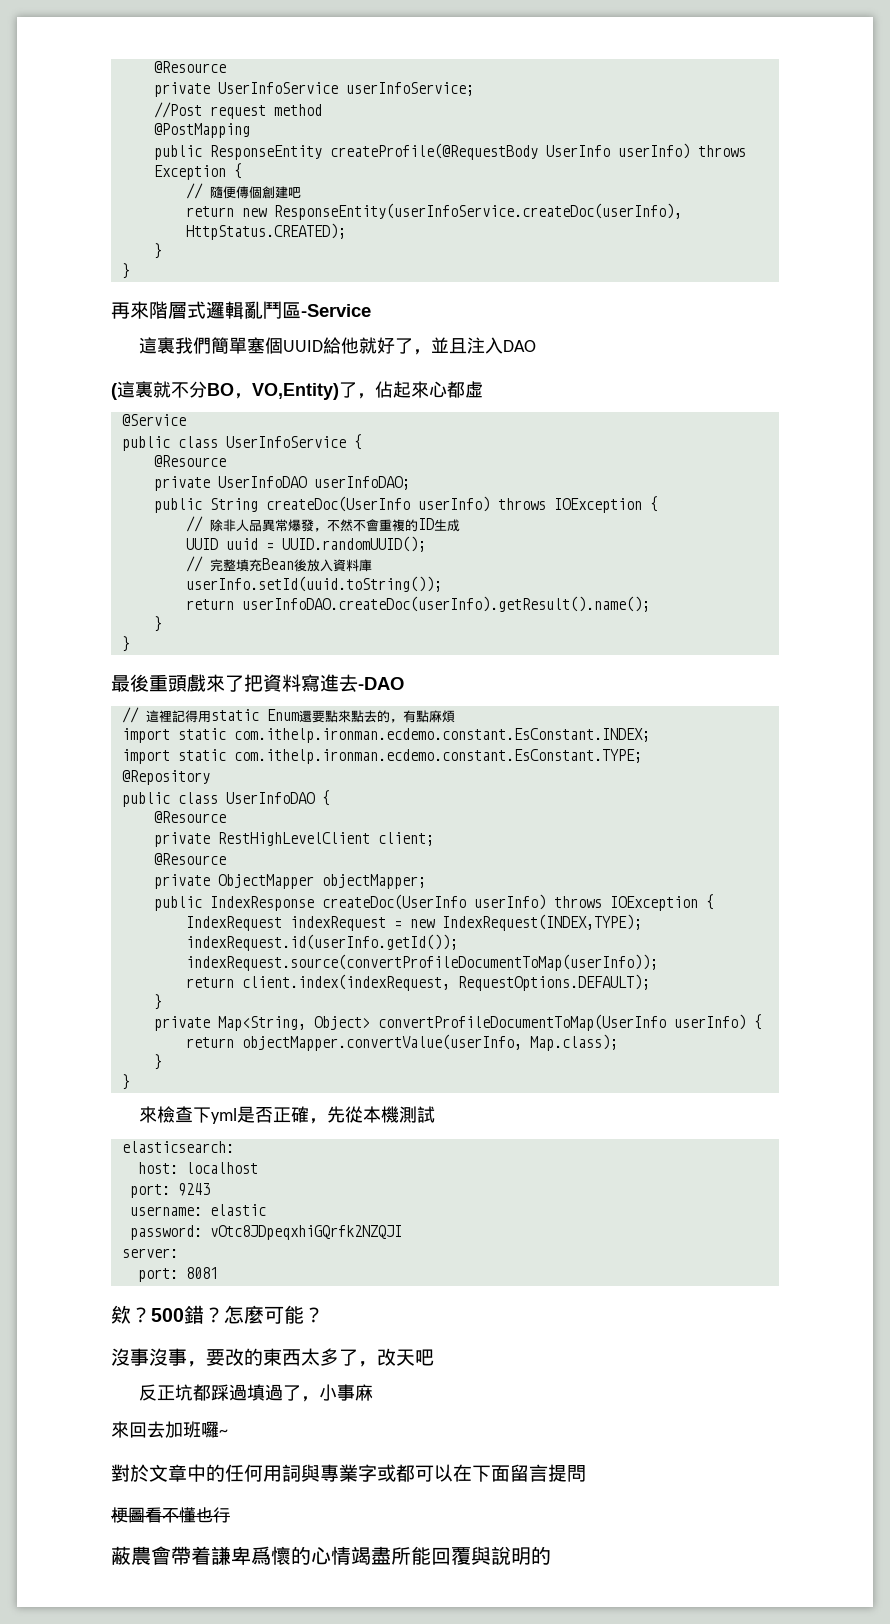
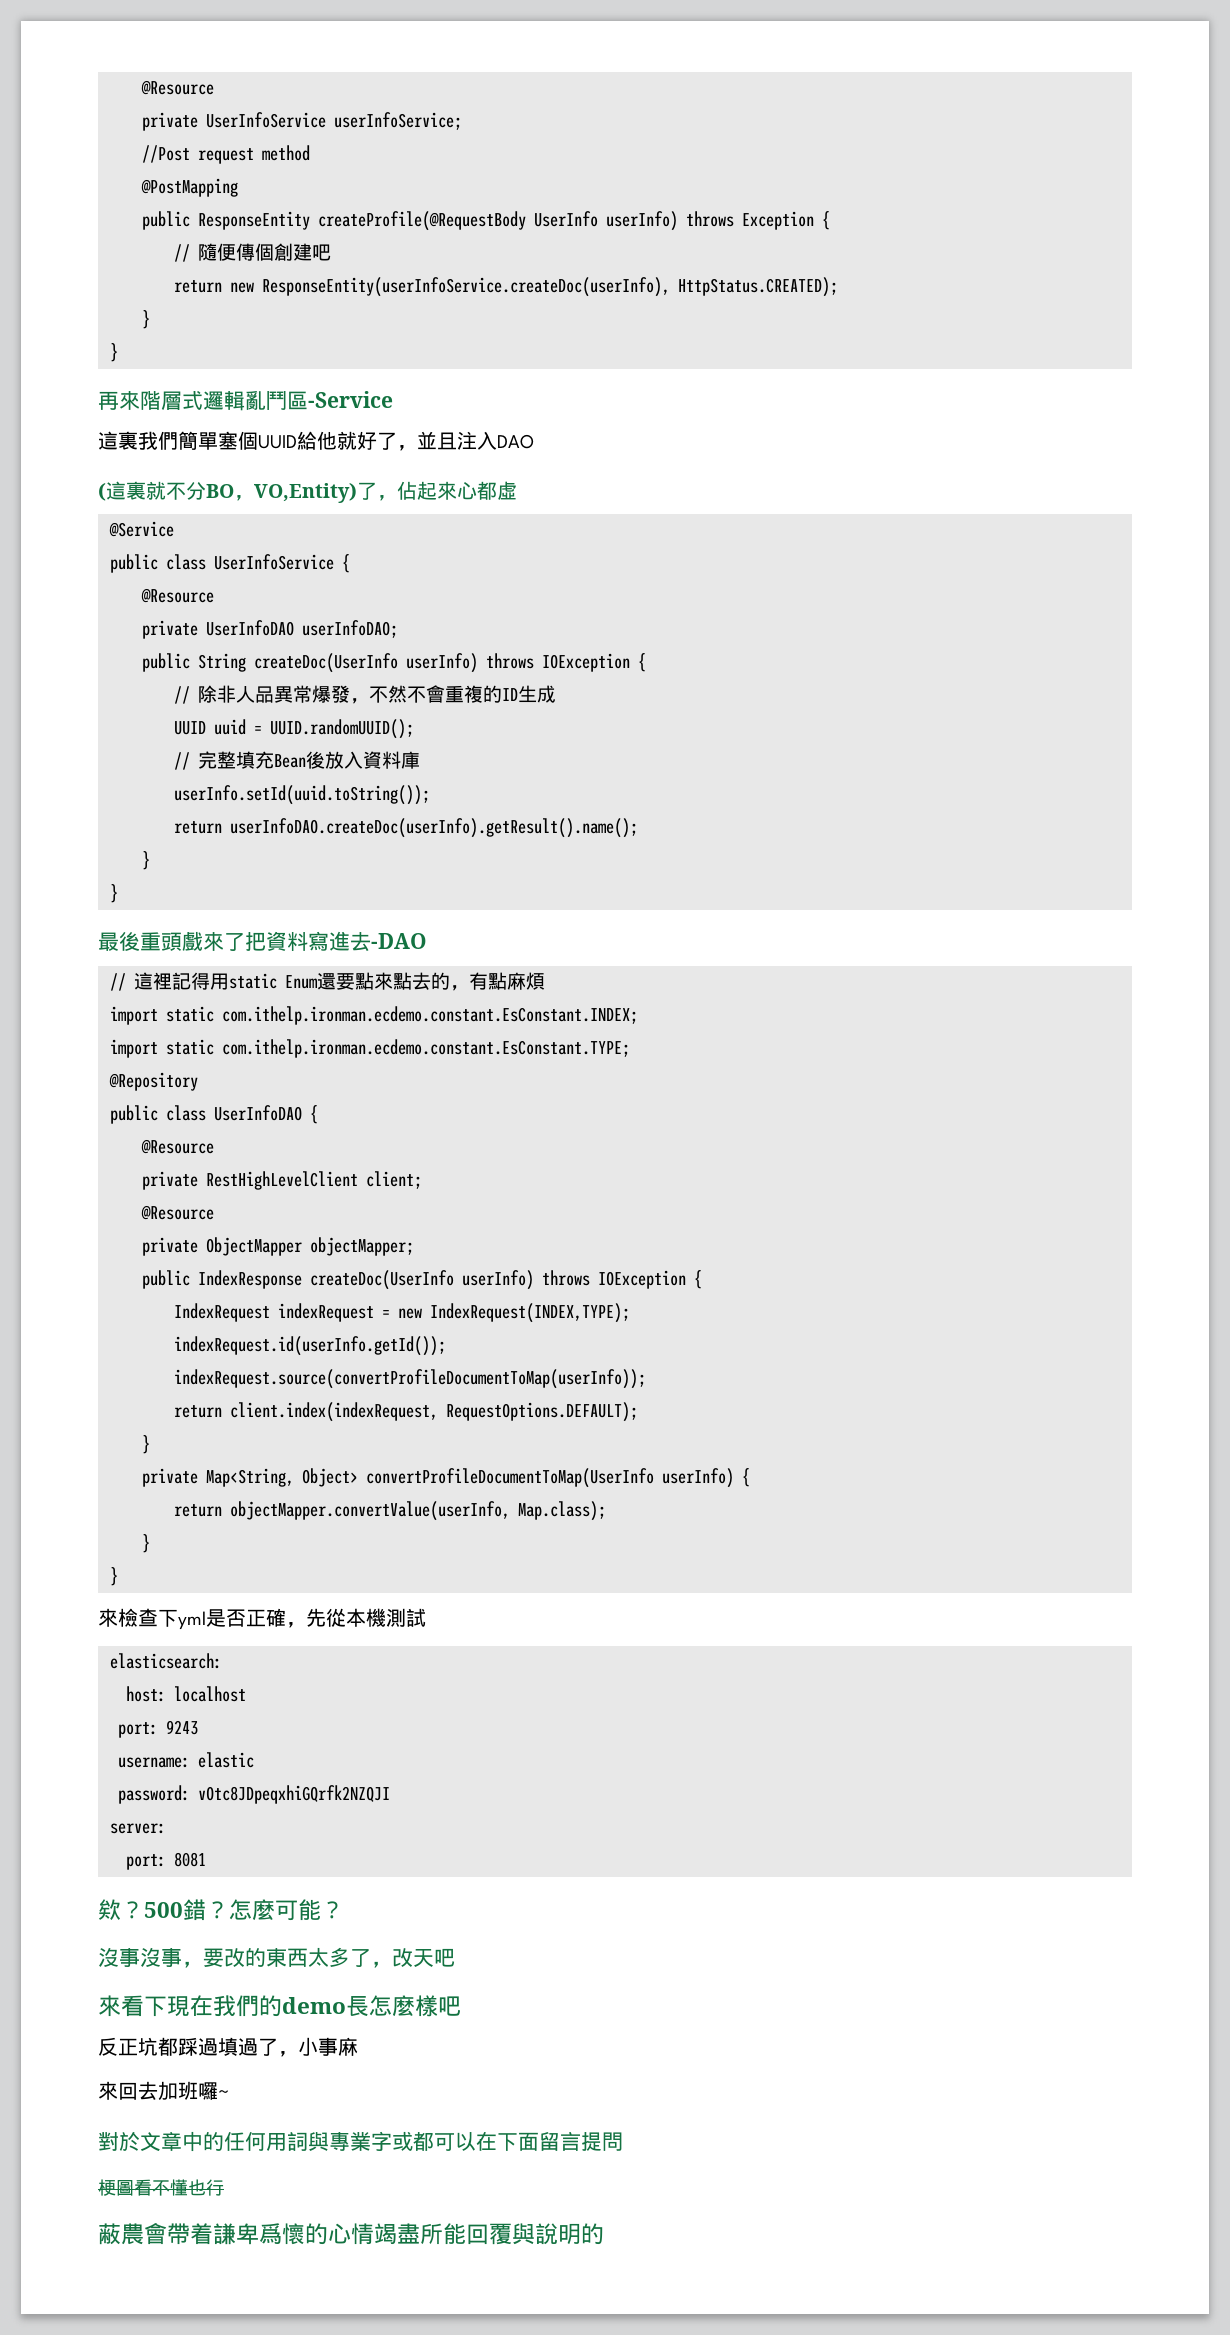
+ 來看下現在我們的demo長怎麼樣吧

